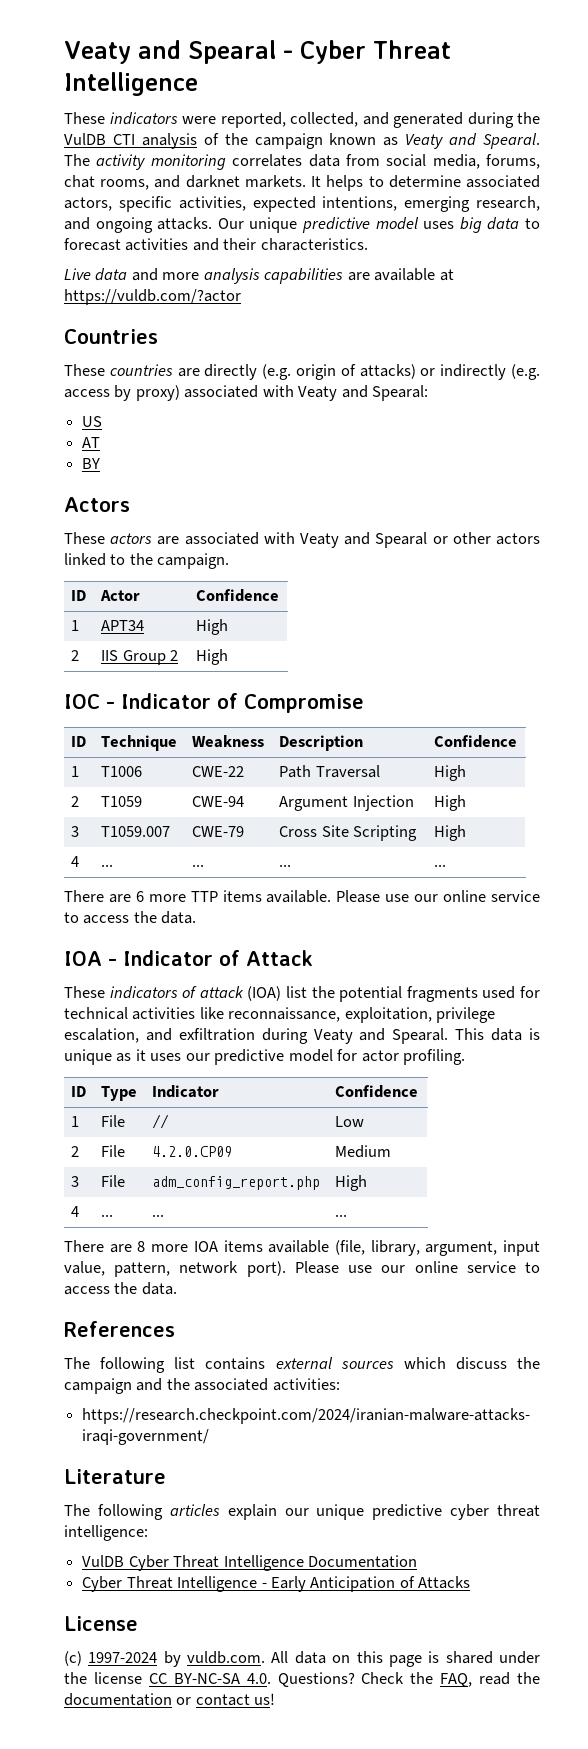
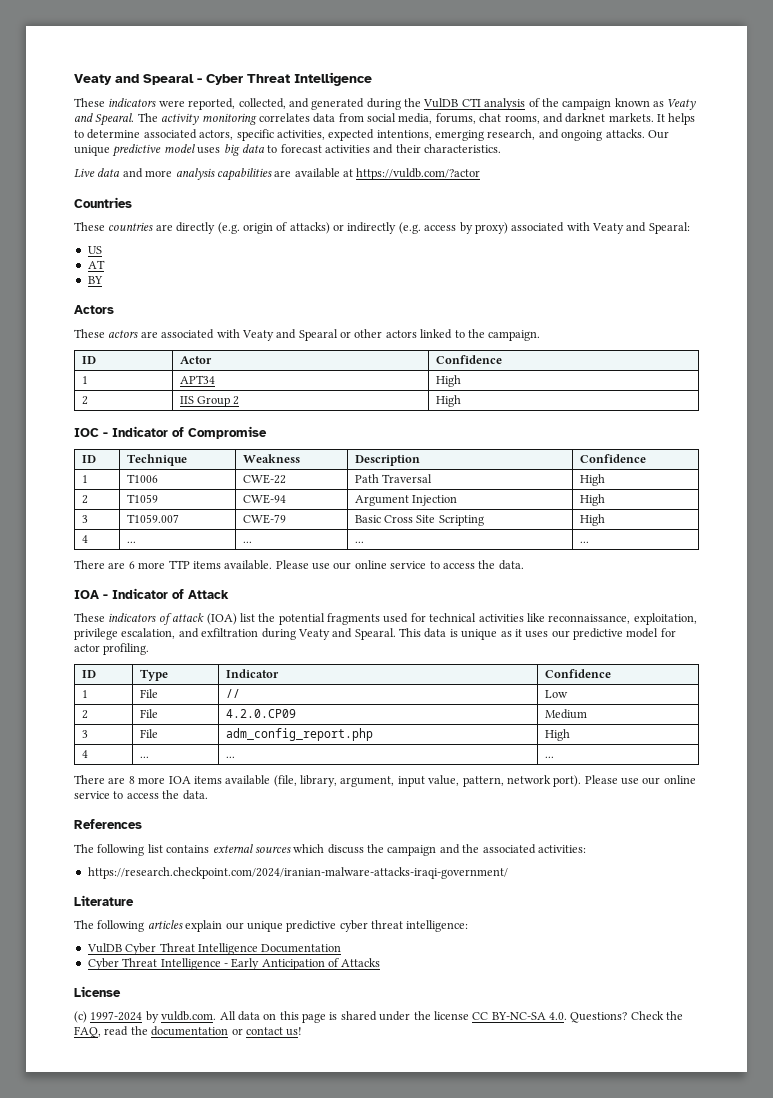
- 3 | T1059.007 | CWE-79 | Cross Site Scripting | High
+ 3 | T1059.007 | CWE-79 | Basic Cross Site Scripting | High

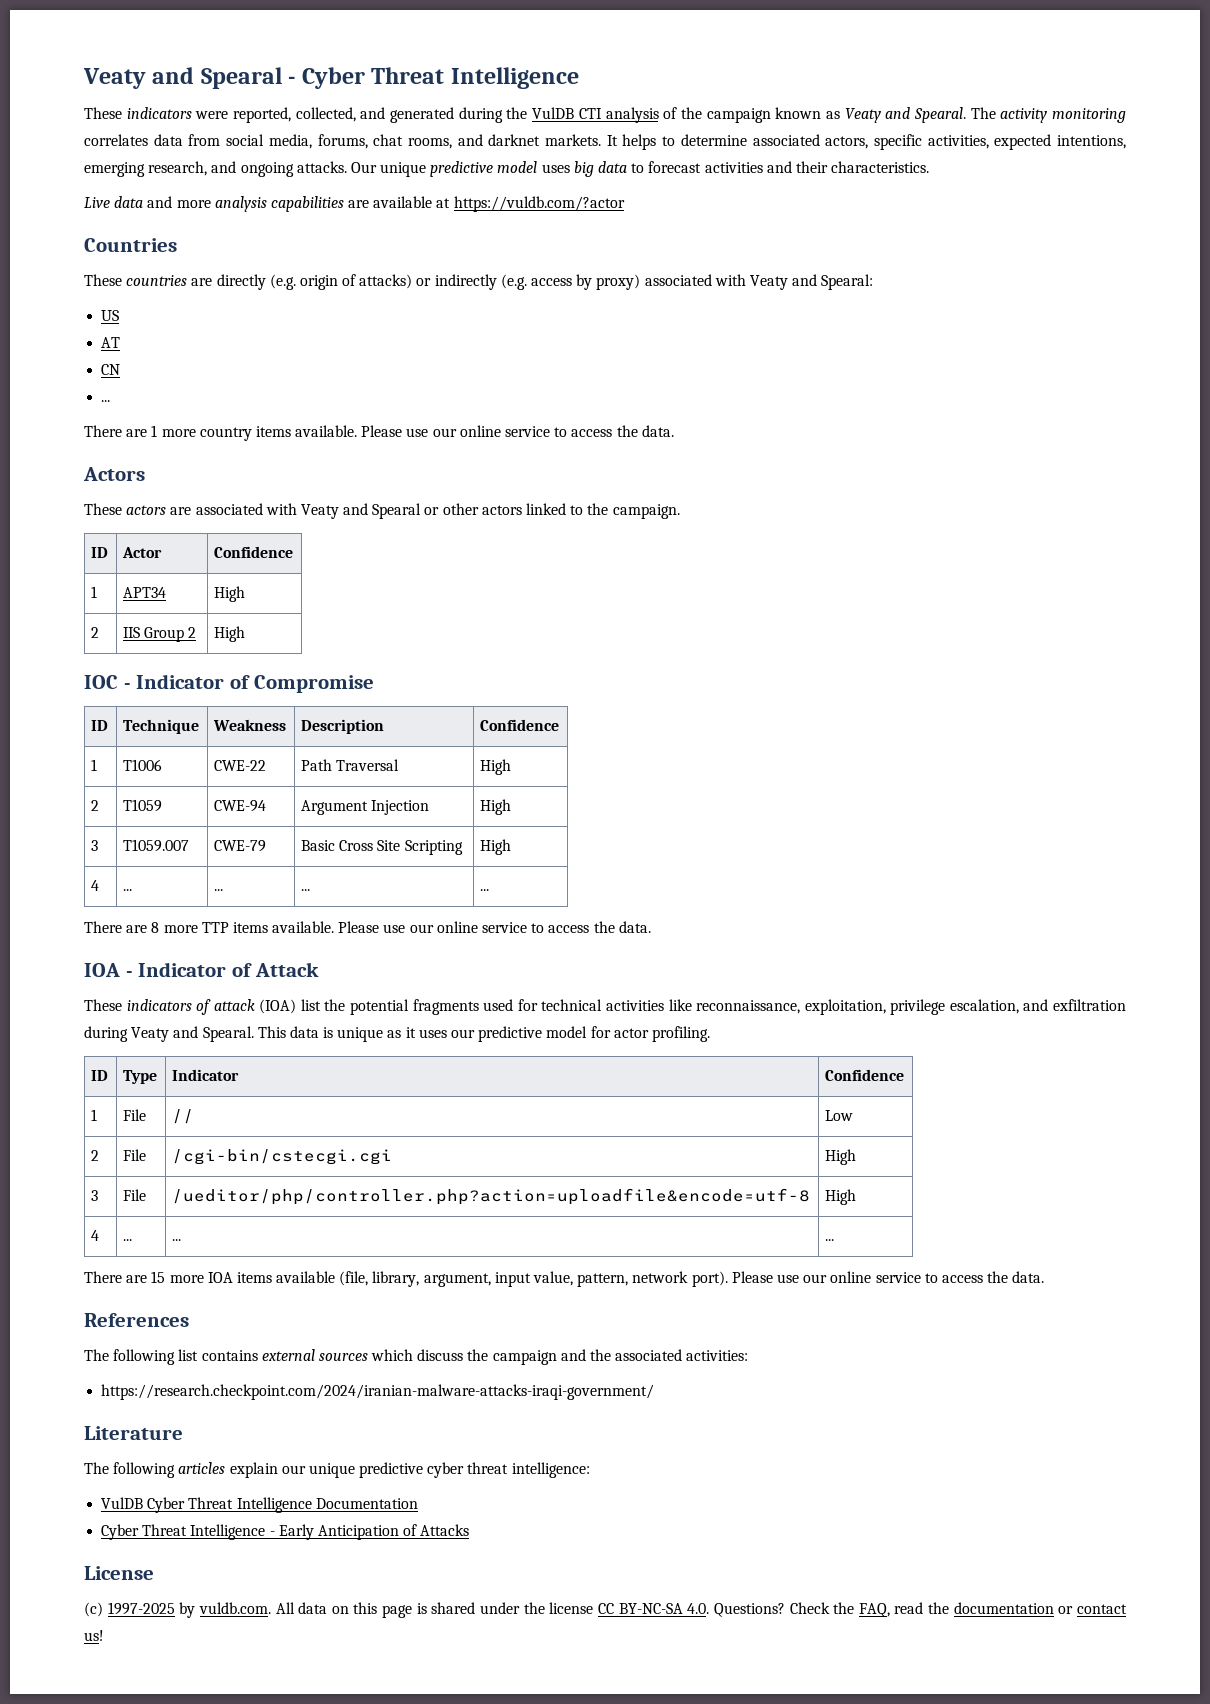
- BY
+ CN
+ ...
+ There are 1 more country items available. Please use our online service to access the data.
- There are 6 more TTP items available.
+ There are 8 more TTP items available.
- 2 | File | 4.2.0.CP09 | Medium
+ 2 | File | /cgi-bin/cstecgi.cgi | High
- 3 | File | adm_config_report.php | High
+ 3 | File | /ueditor/php/controller.php?action=uploadfile&encode=utf-8 | High
- There are 8 more IOA items available (file, library, argument, input value, pattern, network port).
+ There are 15 more IOA items available (file, library, argument, input value, pattern, network port).
- (c) 1997-2024 by vuldb.com. All data on this page is shared under the license CC BY-NC-SA 4.0. Questions?
+ (c) 1997-2025 by vuldb.com. All data on this page is shared under the license CC BY-NC-SA 4.0. Questions?

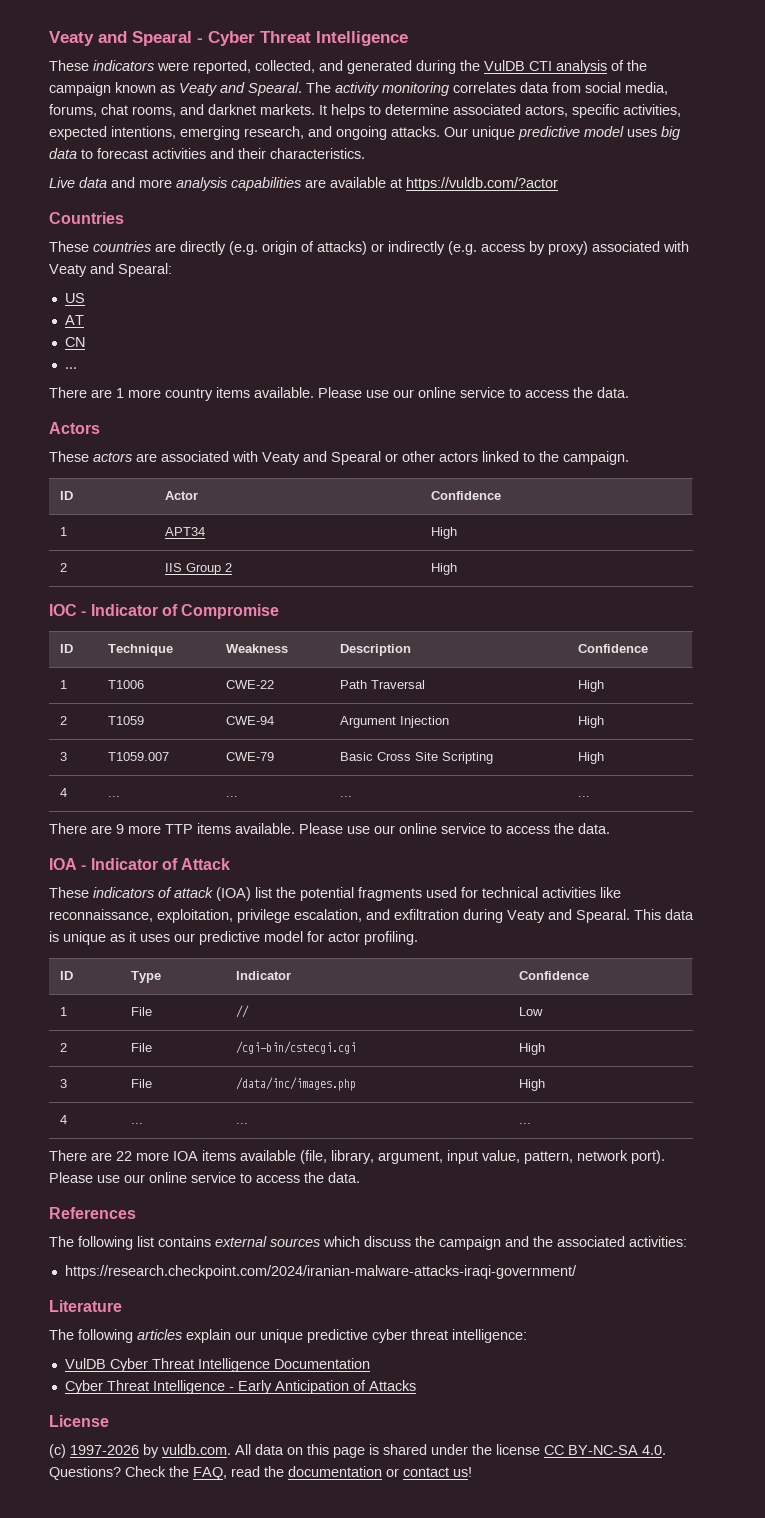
- There are 8 more TTP items available.
+ There are 9 more TTP items available.
- 3 | File | /ueditor/php/controller.php?action=uploadfile&encode=utf-8 | High
+ 3 | File | /data/inc/images.php | High
- There are 15 more IOA items available (file, library, argument, input value, pattern, network port).
+ There are 22 more IOA items available (file, library, argument, input value, pattern, network port).
- (c) 1997-2025 by vuldb.com. All data on this page is shared under the license CC BY-NC-SA 4.0. Questions?
+ (c) 1997-2026 by vuldb.com. All data on this page is shared under the license CC BY-NC-SA 4.0. Questions?

